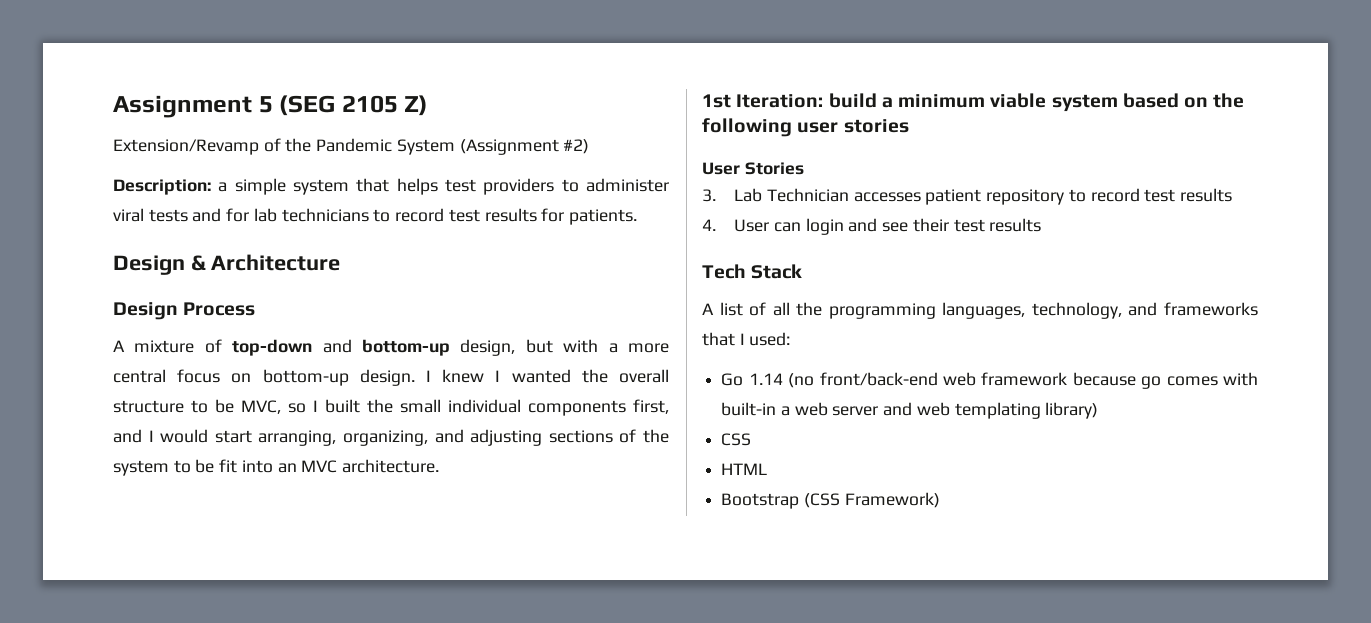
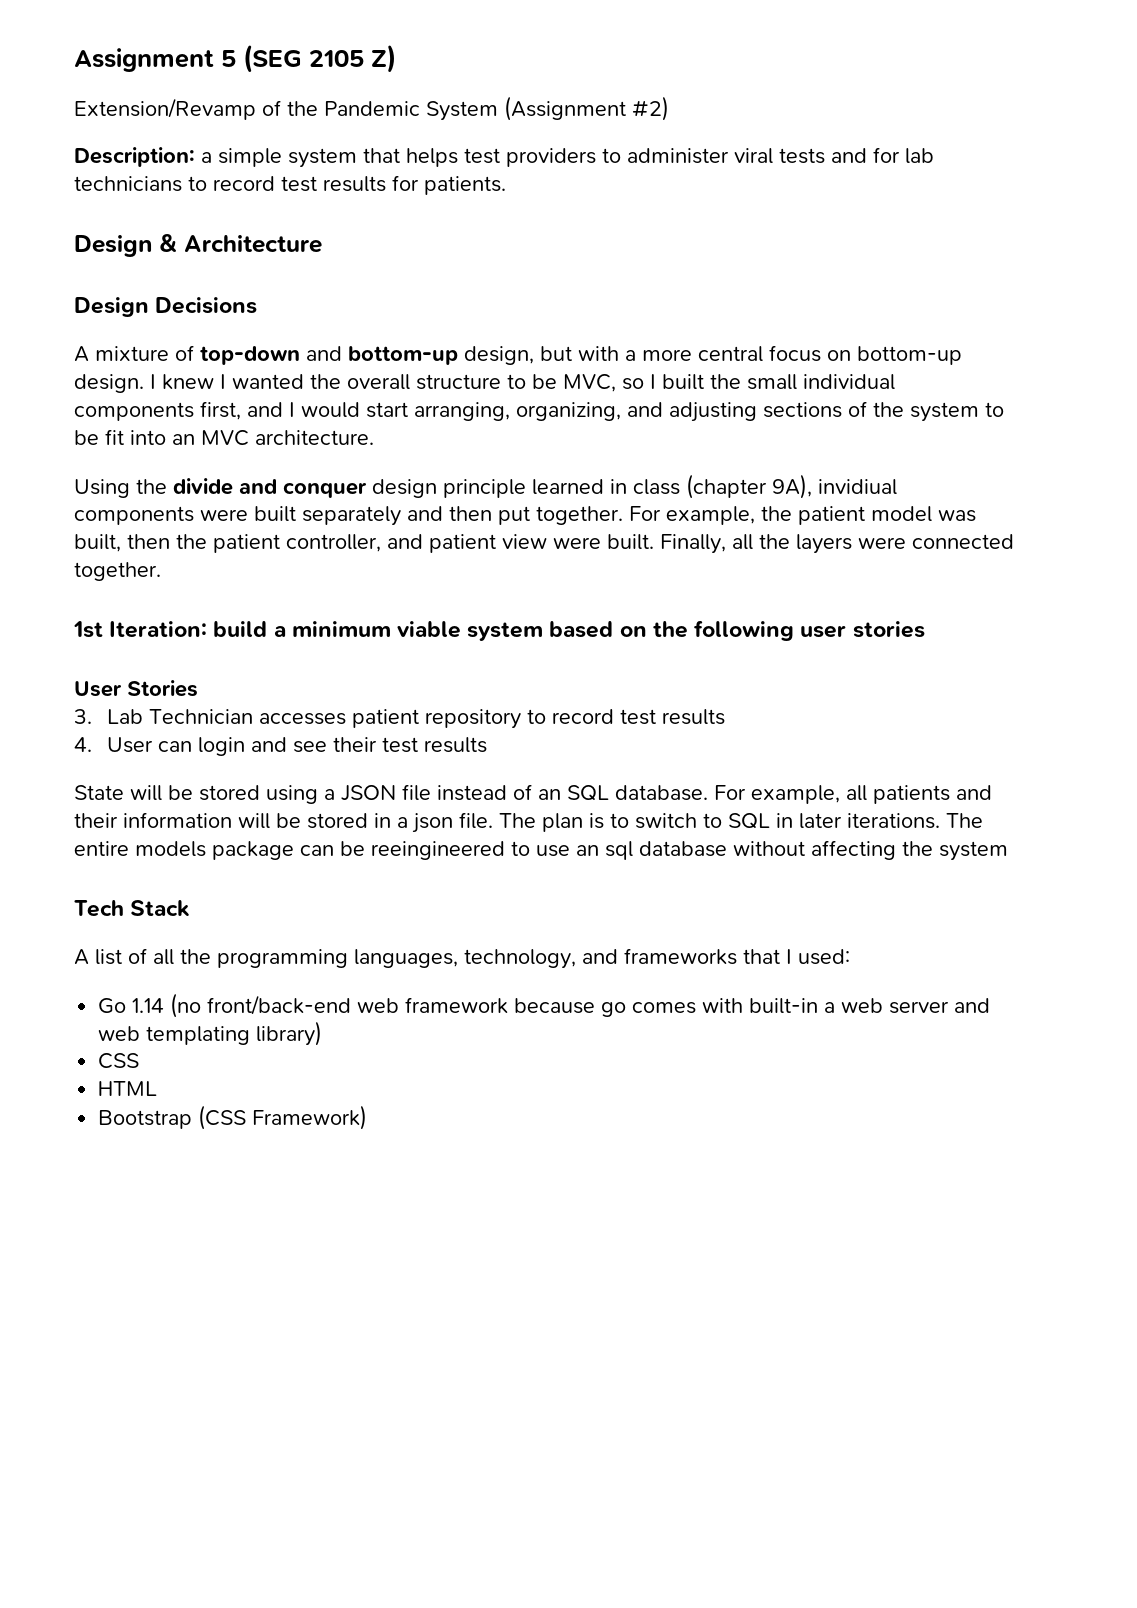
- Design Process
+ Design Decisions
+ Using the divide and conquer design principle learned in class (chapter 9A), invidiual components were built separately and then put together. For example, the patient model was built, then the patient controller, and patient view were built. Finally, all the layers were connected together.
+ State will be stored using a JSON file instead of an SQL database. For example, all patients and their information will be stored in a json file. The plan is to switch to SQL in later iterations. The entire models package can be reeingineered to use an sql database without affecting the system

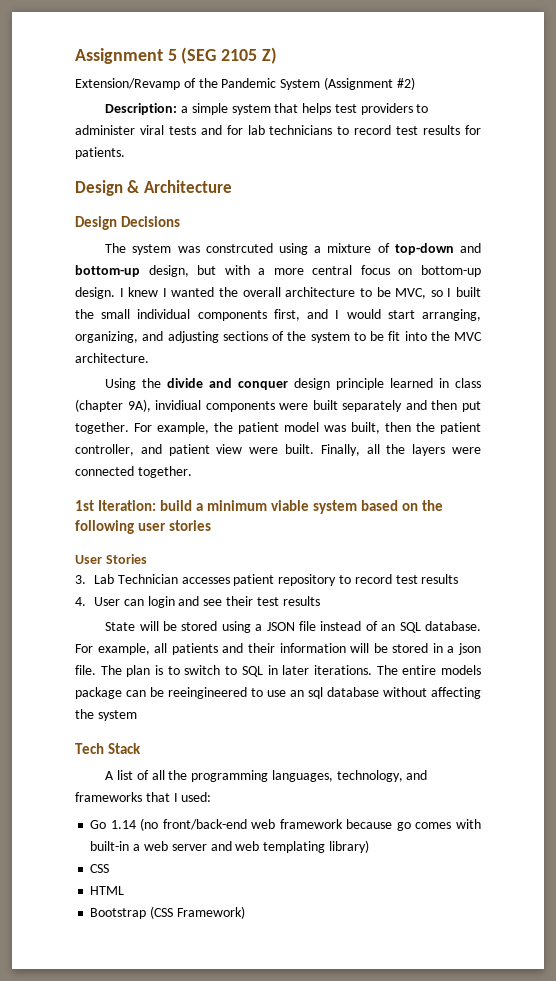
- A mixture of top-down and bottom-up design, but with a more central focus on bottom-up design.
+ The system was constrcuted using a mixture of top-down and bottom-up design, but with a more central focus on bottom-up design.
- I knew I wanted the overall structure to be MVC, so I built the small individual components first, and I would start arranging, organizing, and adjusting sections of the system to be fit into an MVC architecture.
+ I knew I wanted the overall architecture to be MVC, so I built the small individual components first, and I would start arranging, organizing, and adjusting sections of the system to be fit into the MVC architecture.

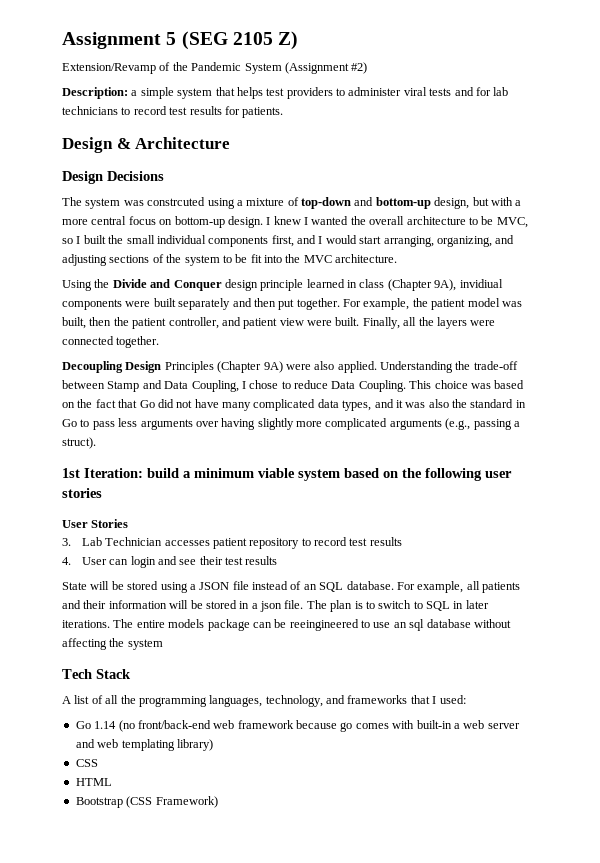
- Using the divide and conquer design principle learned in class (chapter 9A), invidiual components were built separately and then put together.
+ Using the Divide and Conquer design principle learned in class (Chapter 9A), invidiual components were built separately and then put together.
+ Decoupling Design Principles (Chapter 9A) were also applied. Understanding the trade-off between Stamp and Data Coupling, I chose to reduce Data Coupling. This choice was based on the fact that Go did not have many complicated data types, and it was also the standard in Go to pass less arguments over having slightly more complicated arguments (e.g., passing a struct).

